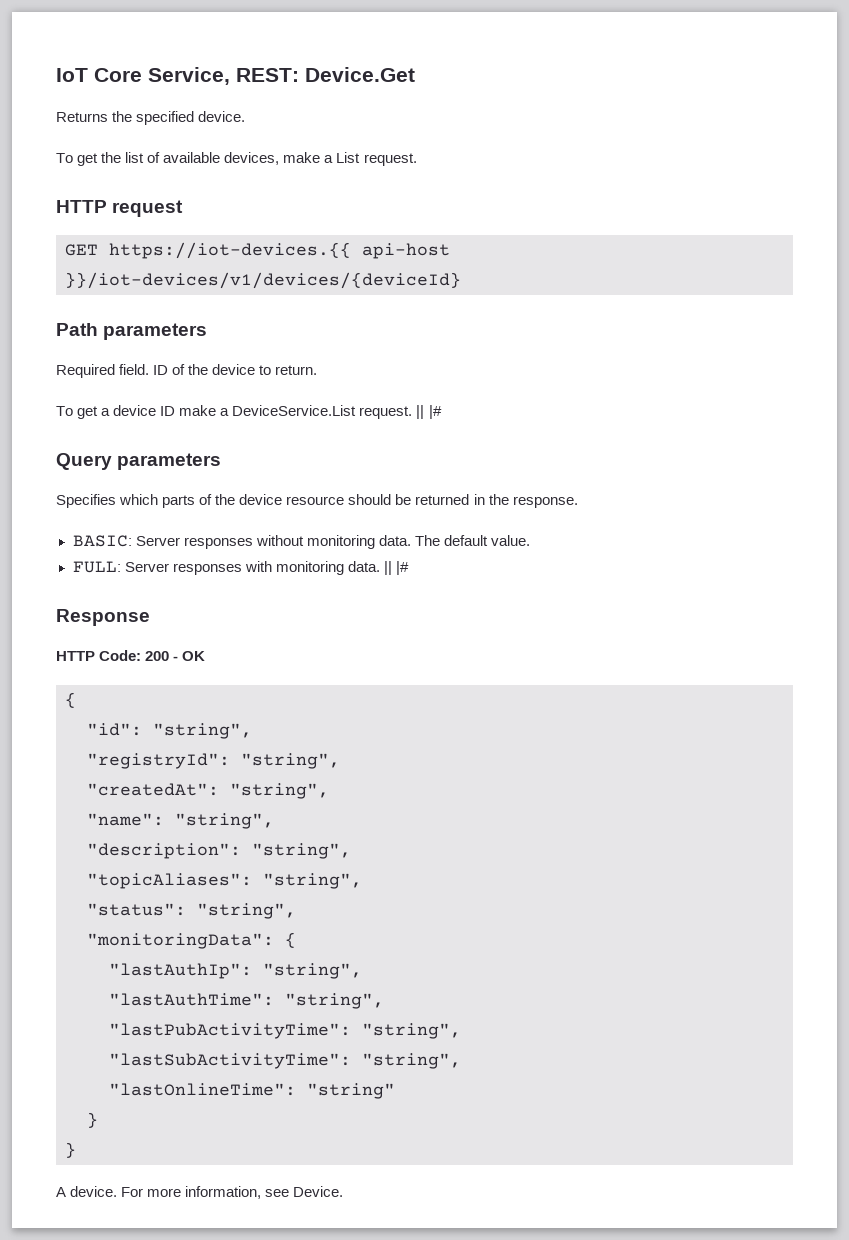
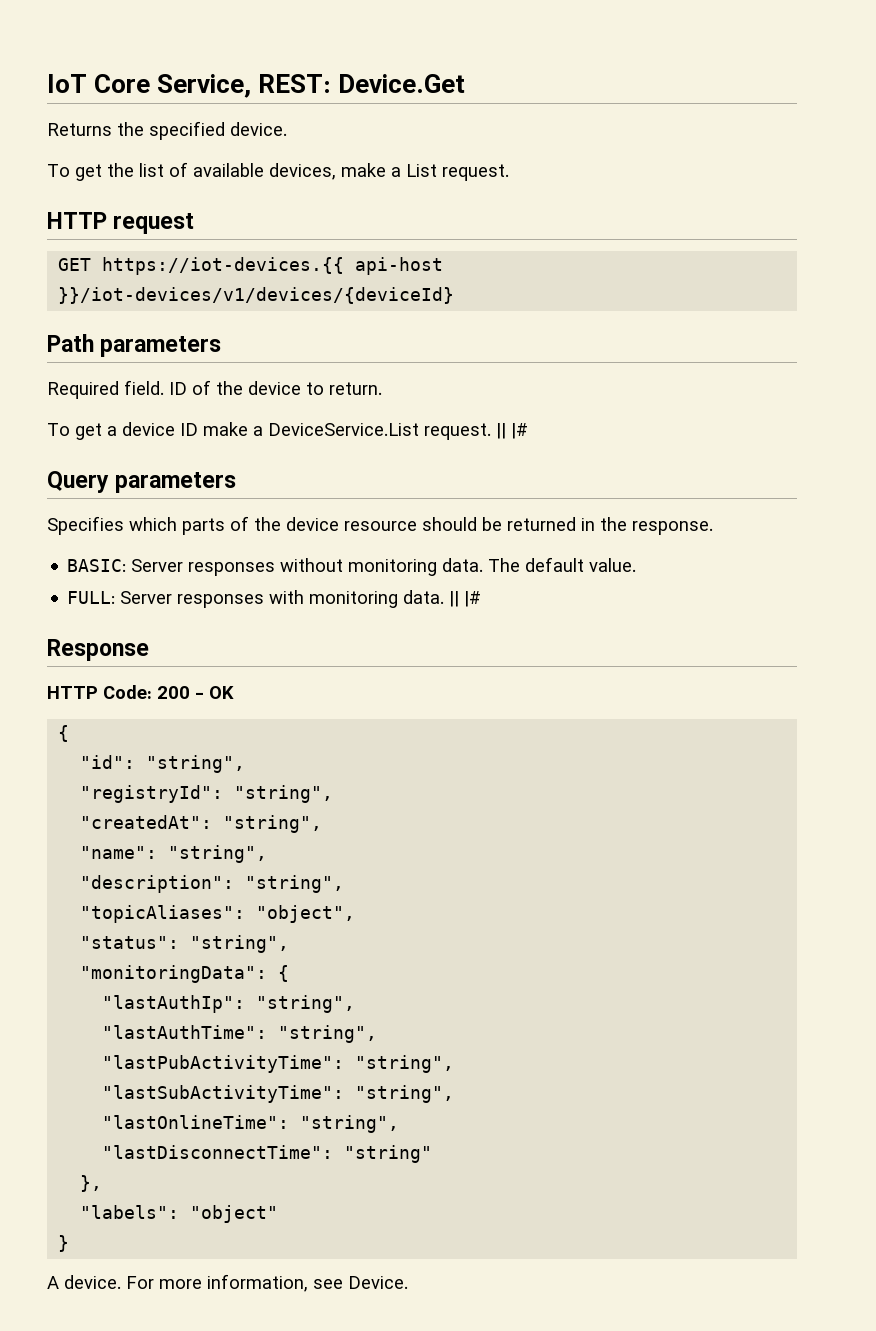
- "topicAliases": "string",
+ "topicAliases": "object",
- "lastOnlineTime": "string"
- }
+ "lastOnlineTime": "string",
+ "lastDisconnectTime": "string"
+ },
+ "labels": "object"

